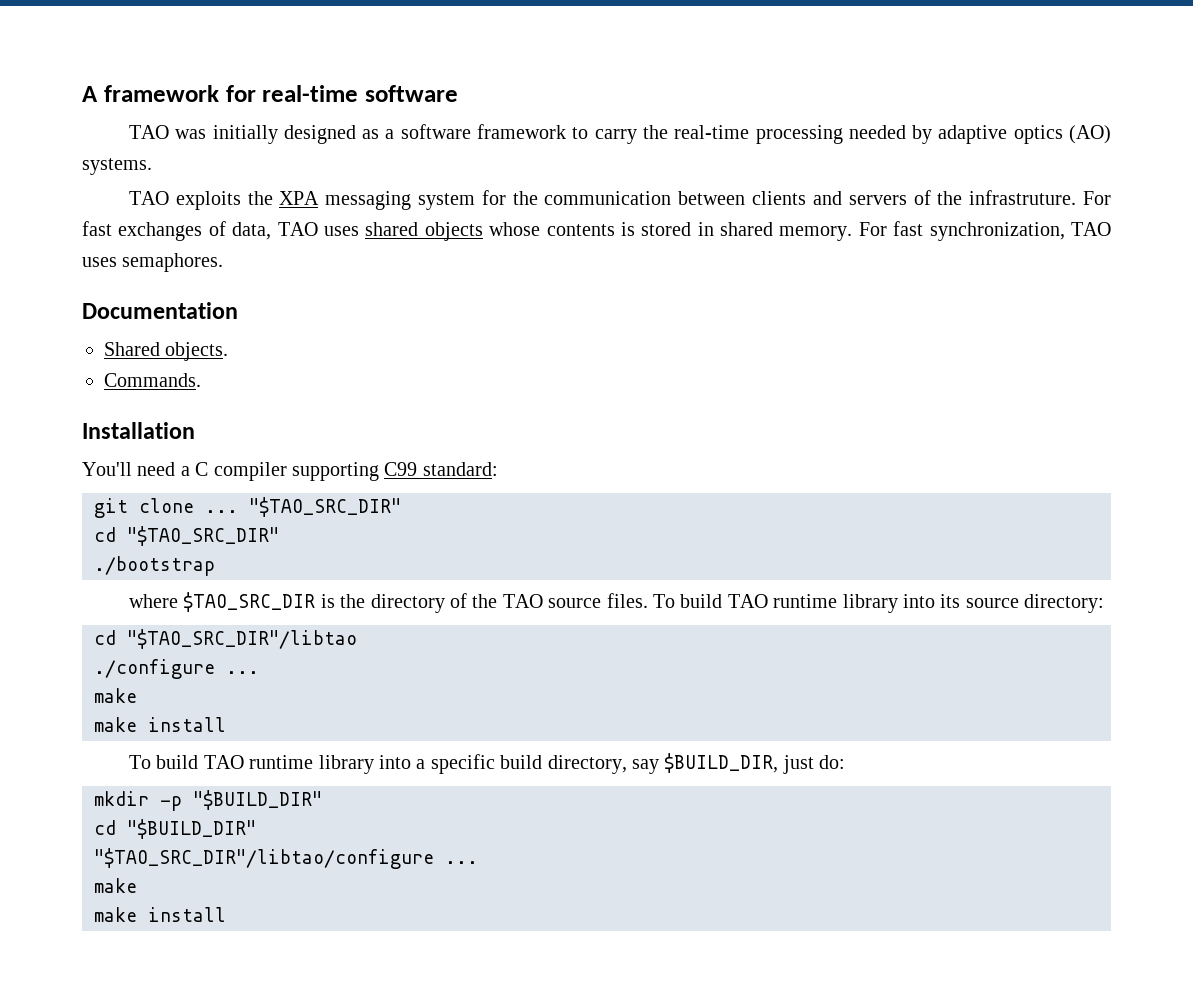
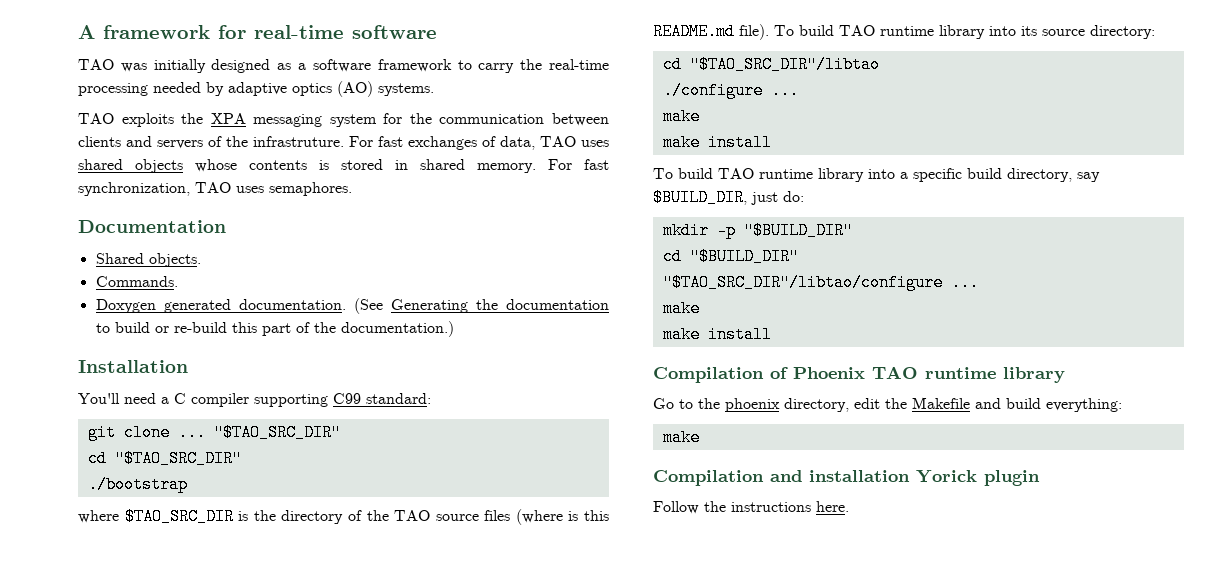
+ Doxygen generated documentation. (See Generating the documentation to build or re-build this part of the documentation.)
- where $TAO_SRC_DIR is the directory of the TAO source files.
+ where $TAO_SRC_DIR is the directory of the TAO source files (where is this README.md file).
+ Compilation of Phoenix TAO runtime library
+ Go to the phoenix directory, edit the Makefile and build everything:
+ make
+ Compilation and installation Yorick plugin
+ Follow the instructions here.

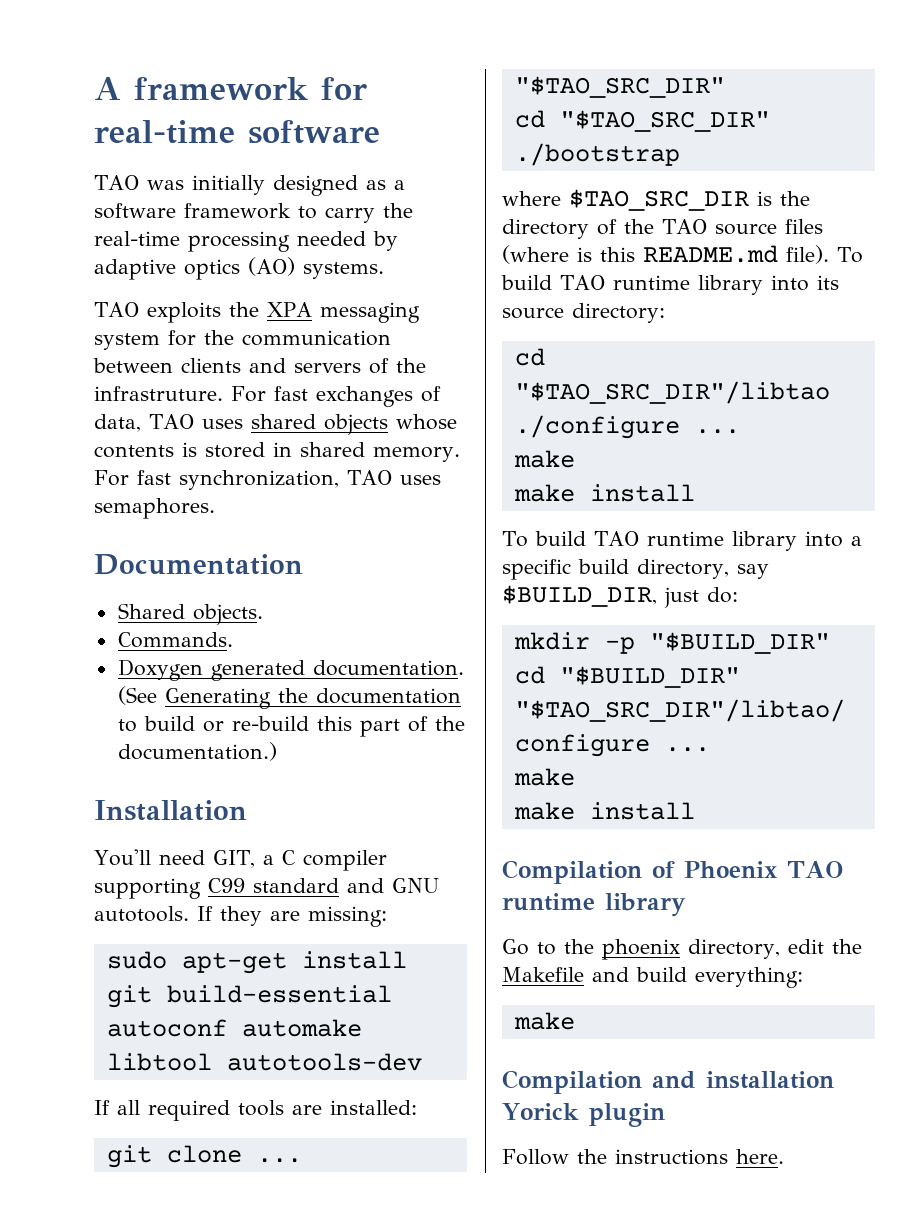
- You'll need a C compiler supporting C99 standard:
+ You'll need GIT, a C compiler supporting C99 standard and GNU autotools. If they are missing:
+ sudo apt-get install git build-essential autoconf automake libtool autotools-dev
+ If all required tools are installed:

